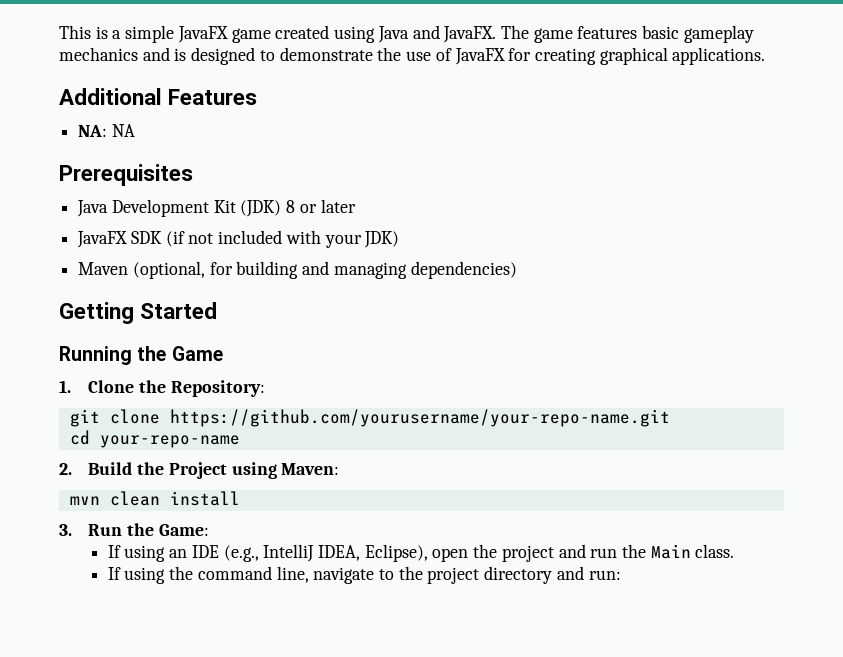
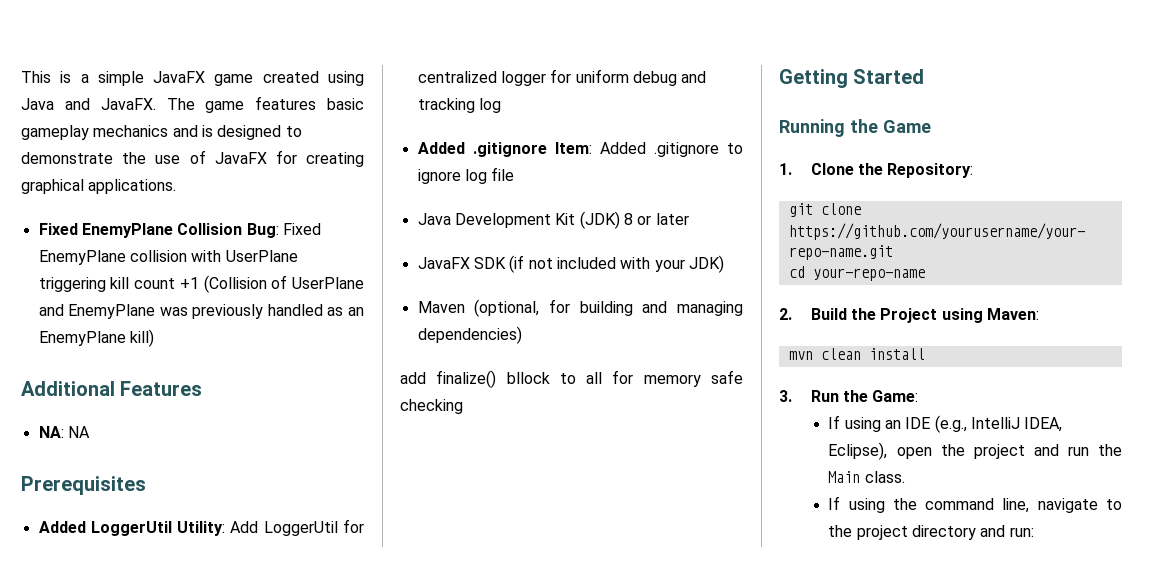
+ Fixed EnemyPlane Collision Bug: Fixed EnemyPlane collision with UserPlane triggering kill count +1 (Collision of UserPlane and EnemyPlane was previously handled as an EnemyPlane kill)
+ Added LoggerUtil Utility: Add LoggerUtil for centralized logger for uniform debug and tracking log
+ Added .gitignore Item: Added .gitignore to ignore log file
+ add finalize() bllock to all for memory safe checking

